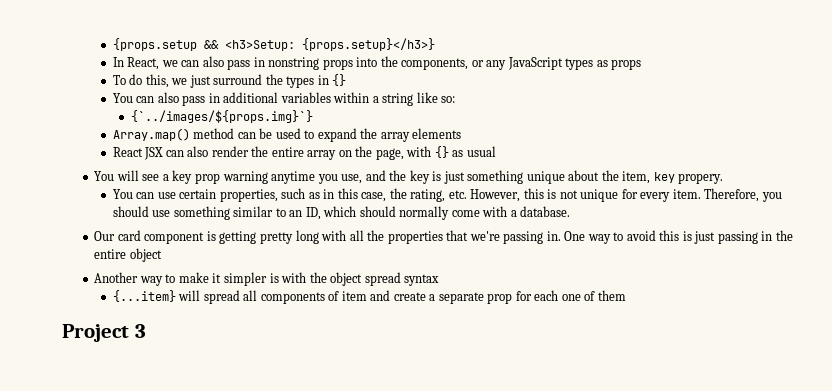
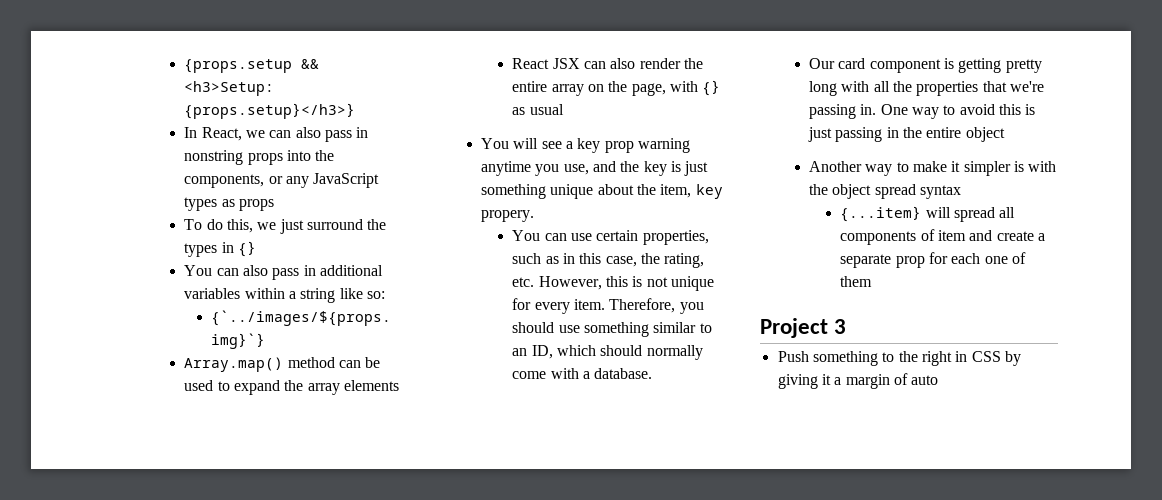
+ Push something to the right in CSS by giving it a margin of auto

